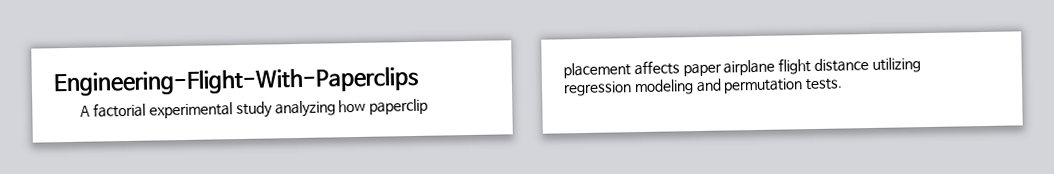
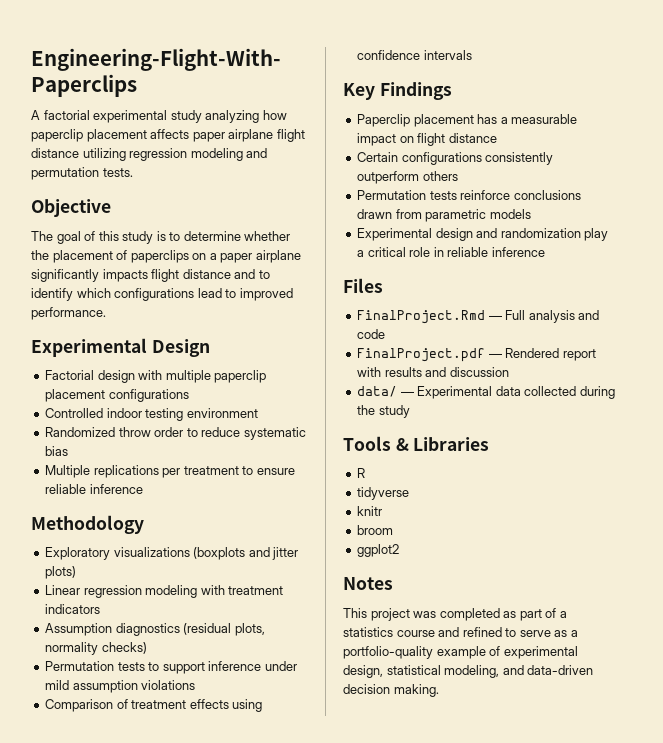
+ Objective
+ The goal of this study is to determine whether the placement of paperclips on a paper airplane significantly impacts flight distance and to identify which configurations lead to improved performance.
+ Experimental Design
+ Factorial design with multiple paperclip placement configurations
+ Controlled indoor testing environment
+ Randomized throw order to reduce systematic bias
+ Multiple replications per treatment to ensure reliable inference
+ Methodology
+ Exploratory visualizations (boxplots and jitter plots)
+ Linear regression modeling with treatment indicators
+ Assumption diagnostics (residual plots, normality checks)
+ Permutation tests to support inference under mild assumption violations
+ Comparison of treatment effects using confidence intervals
+ Key Findings
+ Paperclip placement has a measurable impact on flight distance
+ Certain configurations consistently outperform others
+ Permutation tests reinforce conclusions drawn from parametric models
+ Experimental design and randomization play a critical role in reliable inference
+ Files
+ FinalProject.Rmd — Full analysis and code
+ FinalProject.pdf — Rendered report with results and discussion
+ data/ — Experimental data collected during the study
+ Tools & Libraries
+ R
+ tidyverse
+ knitr
+ broom
+ ggplot2
+ Notes
+ This project was completed as part of a statistics course and refined to serve as a portfolio-quality example of experimental design, statistical modeling, and data-driven decision making.

